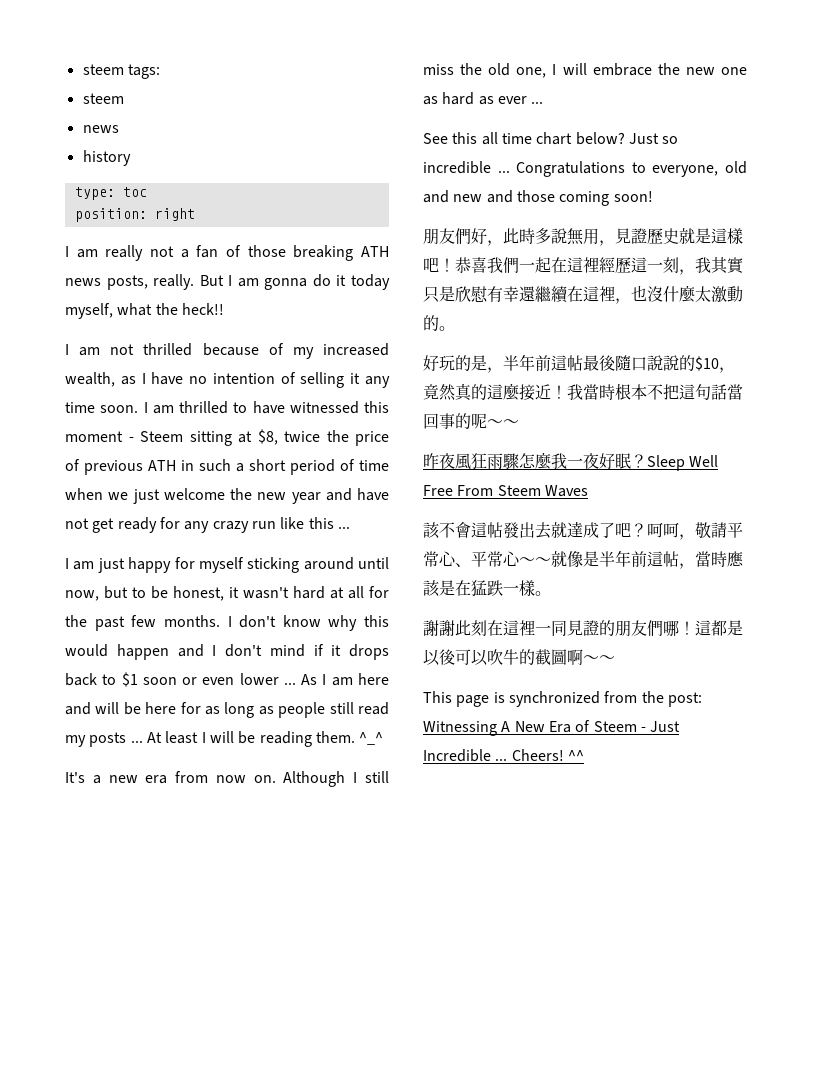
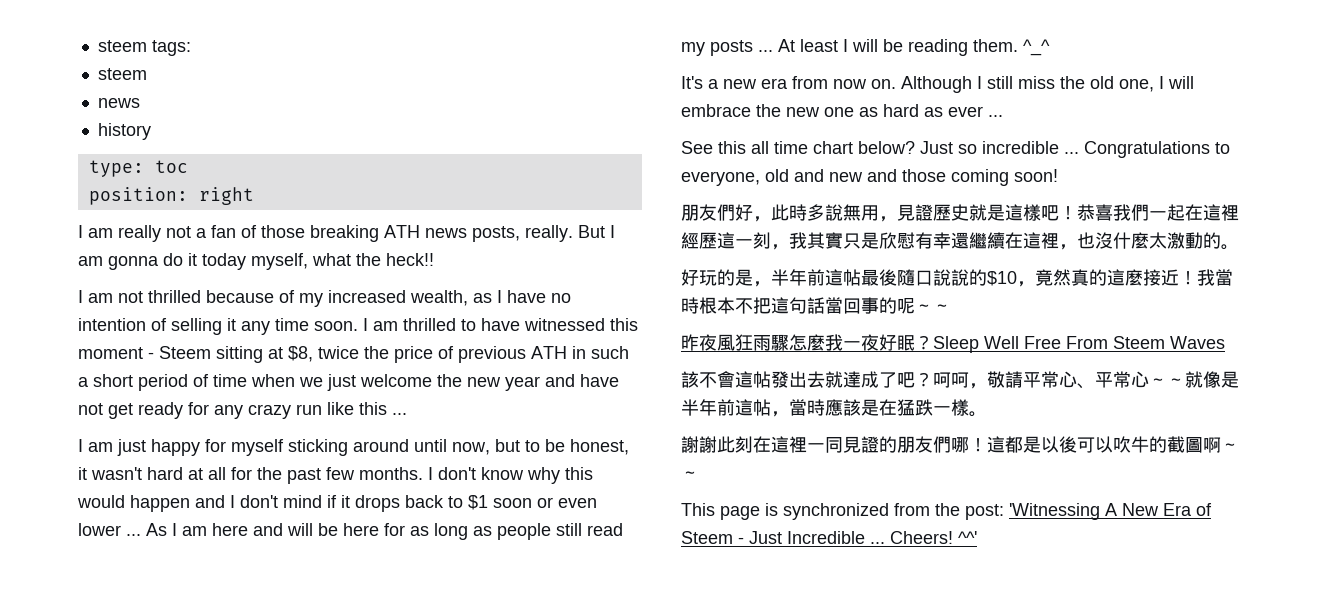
- This page is synchronized from the post: Witnessing A New Era of Steem - Just Incredible ...
+ This page is synchronized from the post: 'Witnessing A New Era of Steem - Just Incredible ...
- ^^
+ ^^'

